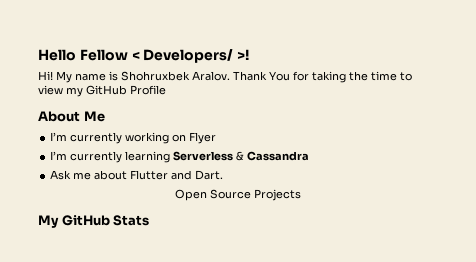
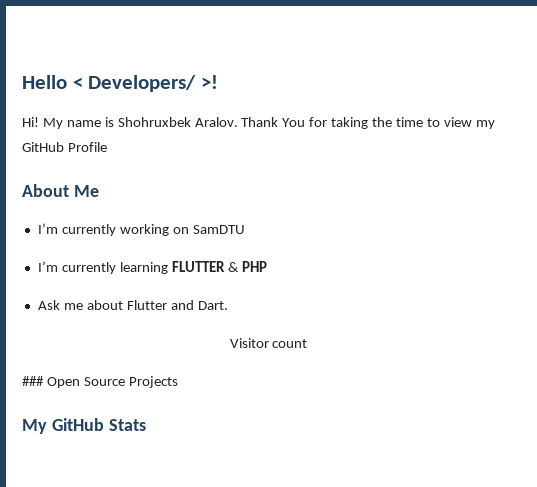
- Hello Fellow < Developers/ >!
+ Hello < Developers/ >!
- I’m currently working on Flyer
+ I’m currently working on SamDTU
- I’m currently learning Serverless & Cassandra
+ I’m currently learning FLUTTER & PHP
- Open Source Projects
+ Visitor count
+ ### Open Source Projects

